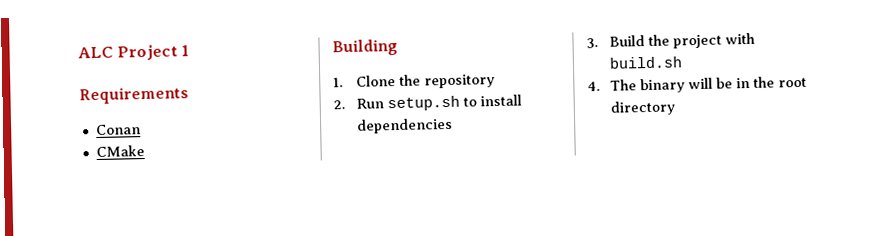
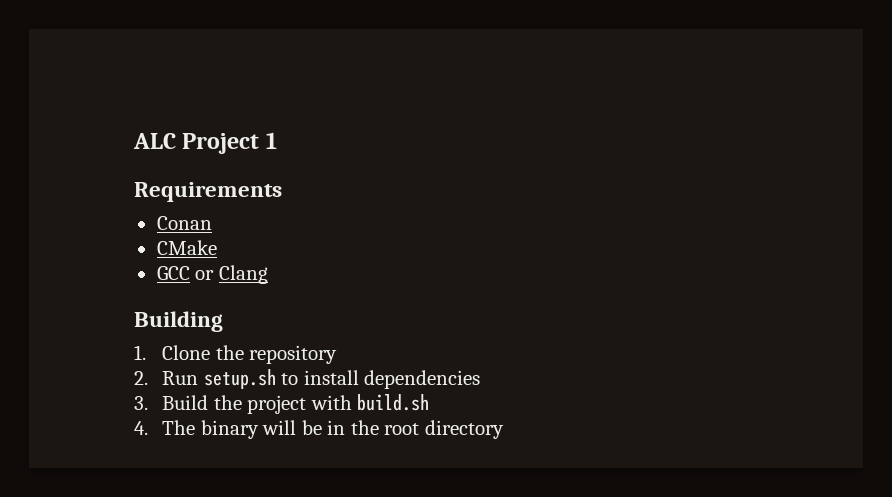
+ GCC or Clang

